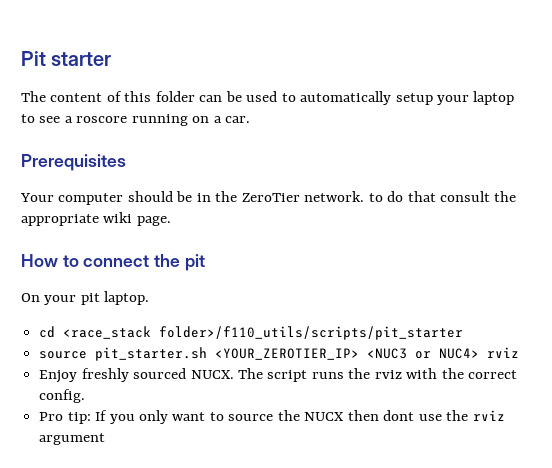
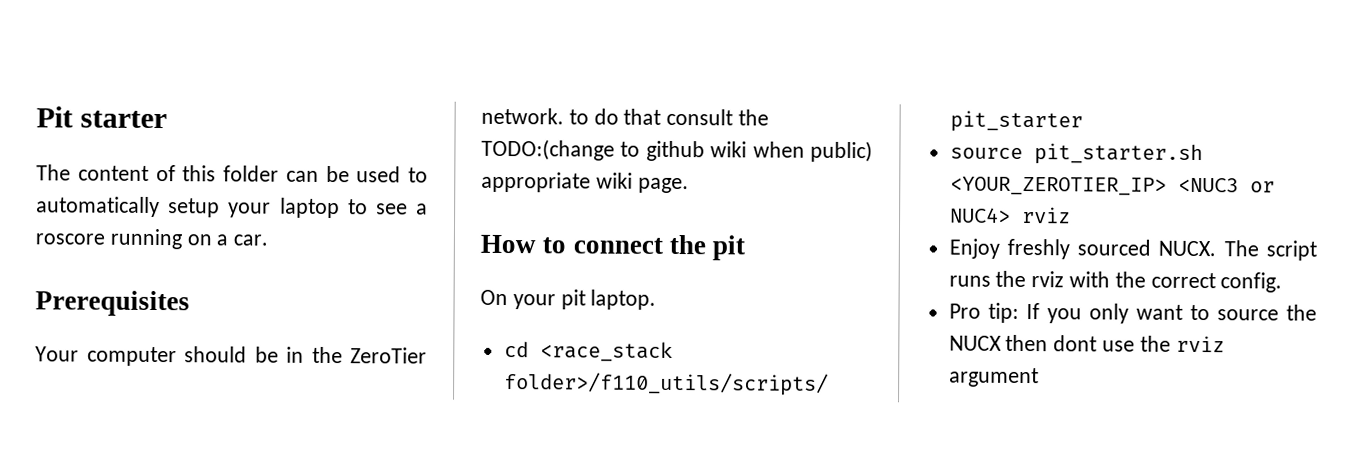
- Your computer should be in the ZeroTier network. to do that consult the appropriate wiki page.
+ Your computer should be in the ZeroTier network. to do that consult the TODO:(change to github wiki when public) appropriate wiki page.

